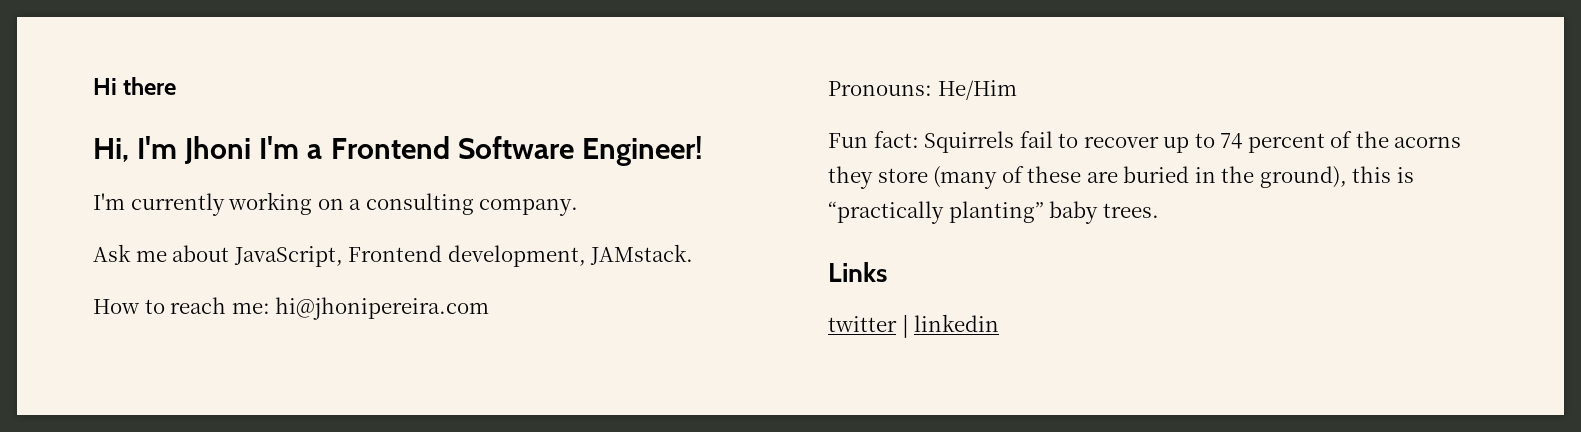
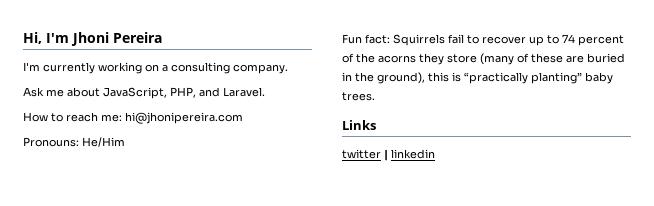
- Hi there
- Hi, I'm Jhoni I'm a Frontend Software Engineer!
+ Hi, I'm Jhoni Pereira
- Ask me about JavaScript, Frontend development, JAMstack.
+ Ask me about JavaScript, PHP, and Laravel.

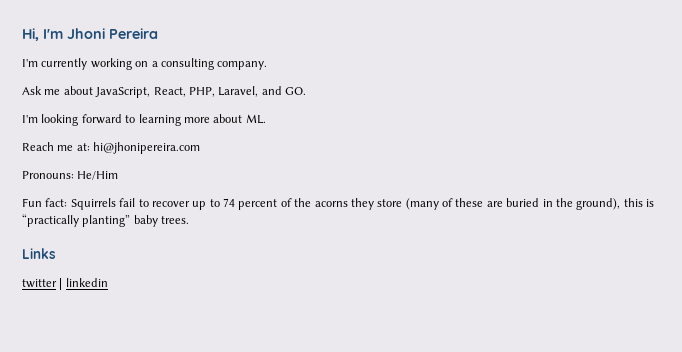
- Ask me about JavaScript, PHP, and Laravel.
- How to reach me: hi@jhonipereira.com
+ Ask me about JavaScript, React, PHP, Laravel, and GO.
+ I'm looking forward to learning more about ML.
+ Reach me at: hi@jhonipereira.com

